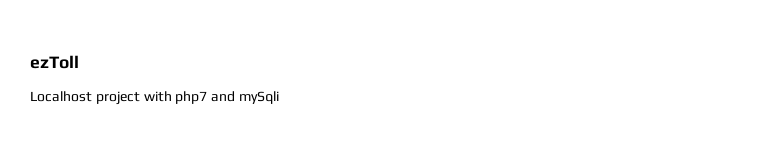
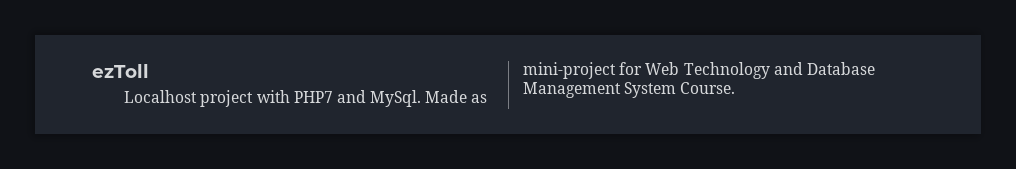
- Localhost project with php7 and mySqli
+ Localhost project with PHP7 and MySql. Made as mini-project for Web Technology and Database Management System Course.

